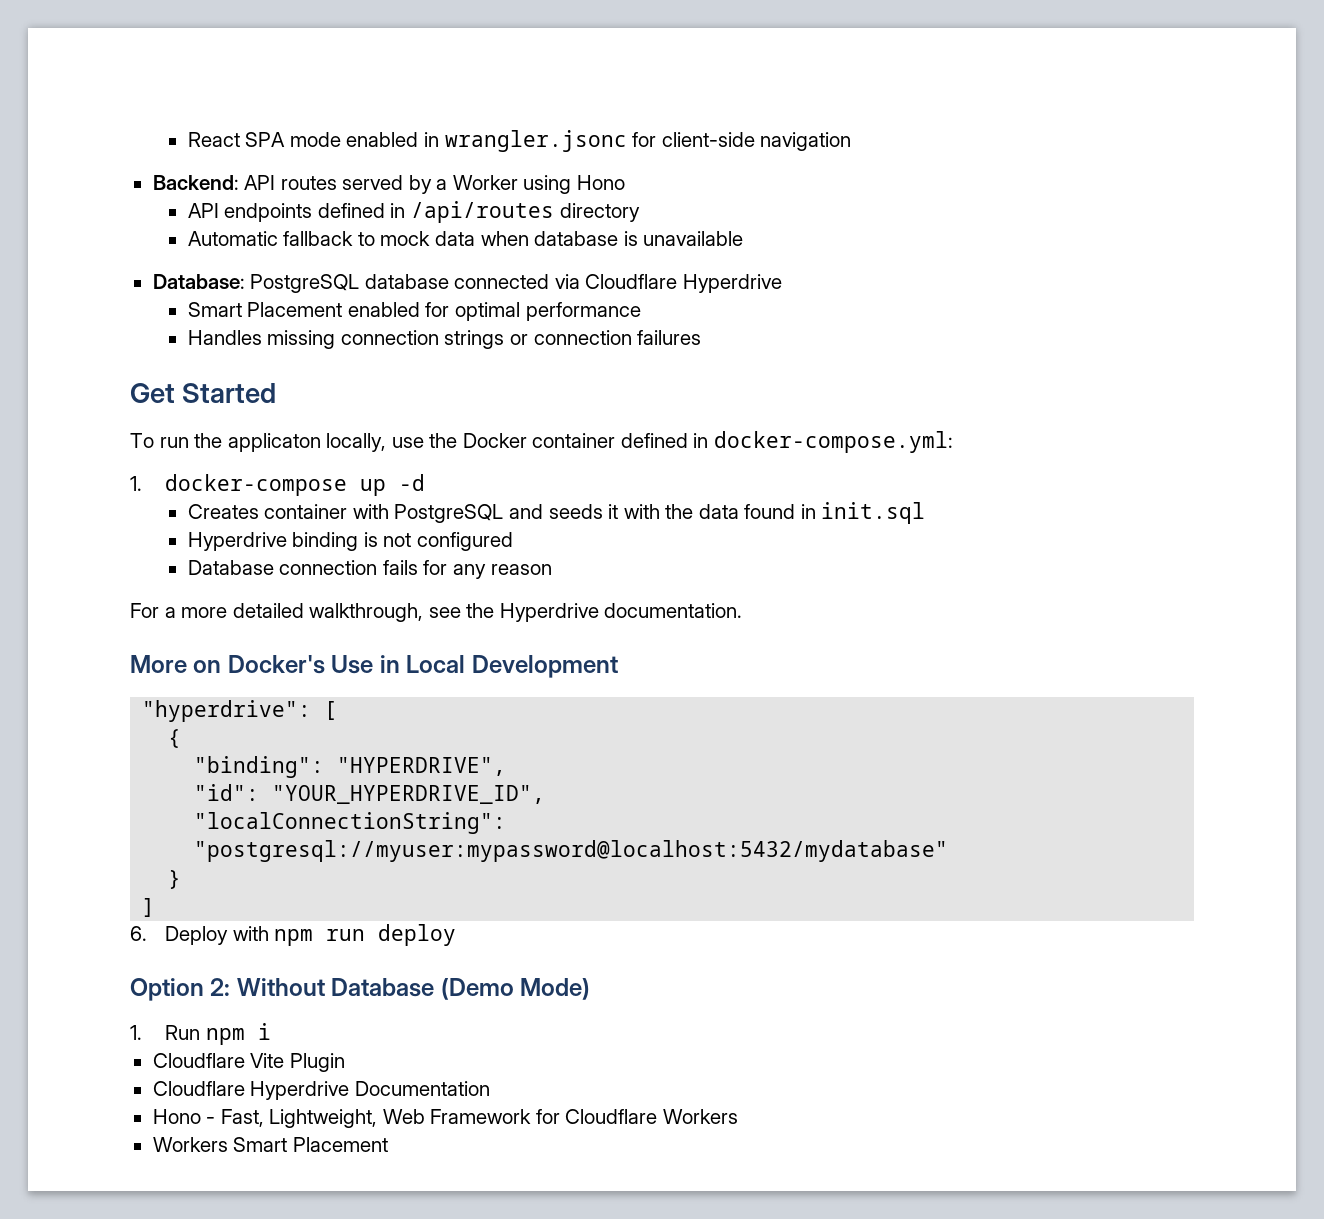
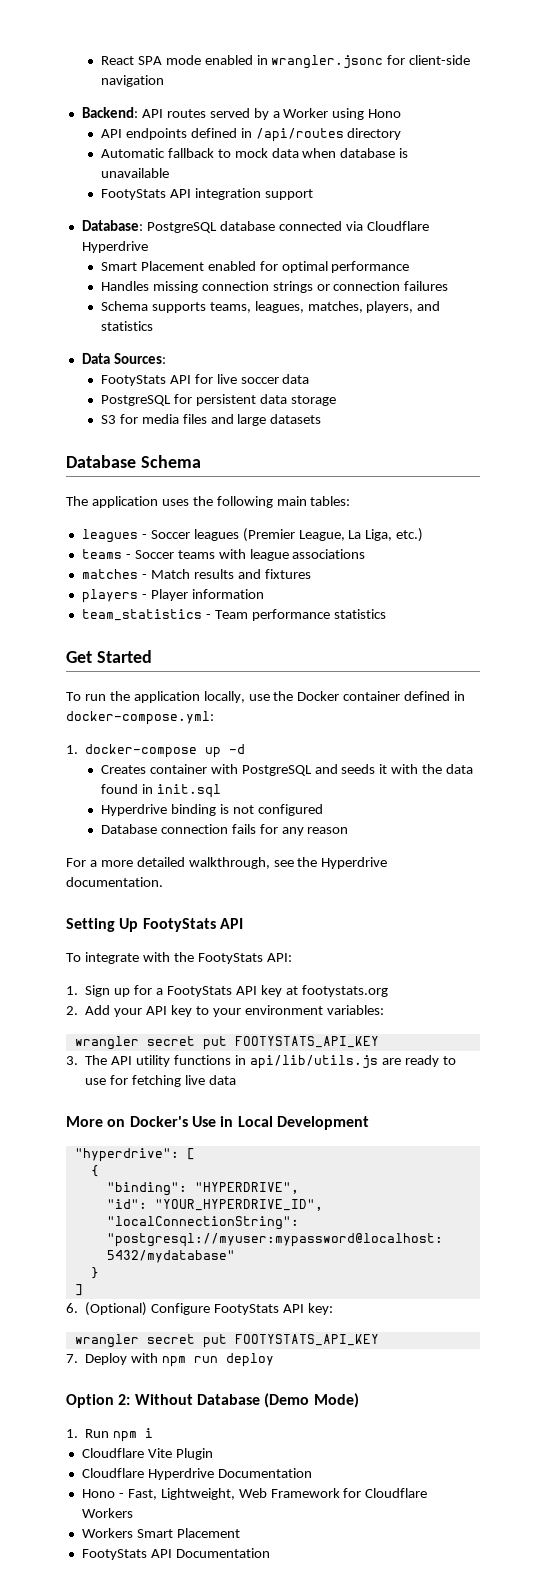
+ FootyStats API integration support
+ Schema supports teams, leagues, matches, players, and statistics
+ Data Sources:
+ FootyStats API for live soccer data
+ PostgreSQL for persistent data storage
+ S3 for media files and large datasets
+ Database Schema
+ The application uses the following main tables:
+ leagues - Soccer leagues (Premier League, La Liga, etc.)
+ teams - Soccer teams with league associations
+ matches - Match results and fixtures
+ players - Player information
+ team_statistics - Team performance statistics
- To run the applicaton locally, use the Docker container defined in docker-compose.yml:
+ To run the application locally, use the Docker container defined in docker-compose.yml:
+ Setting Up FootyStats API
+ To integrate with the FootyStats API:
+ 1. Sign up for a FootyStats API key at footystats.org
+ 2. Add your API key to your environment variables:
+ wrangler secret put FOOTYSTATS_API_KEY
+ 3. The API utility functions in api/lib/utils.js are ready to use for fetching live data
- 6. Deploy with npm run deploy
+ 6. (Optional) Configure FootyStats API key:
+ wrangler secret put FOOTYSTATS_API_KEY
+ 7. Deploy with npm run deploy
+ FootyStats API Documentation

